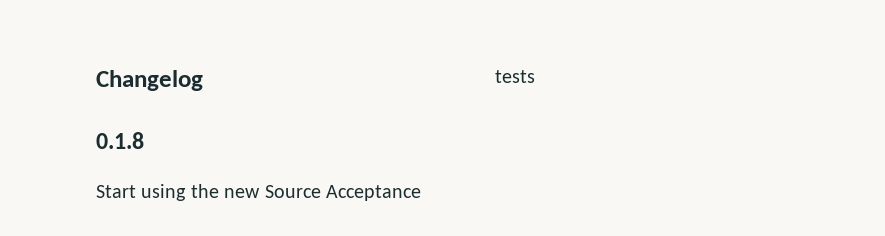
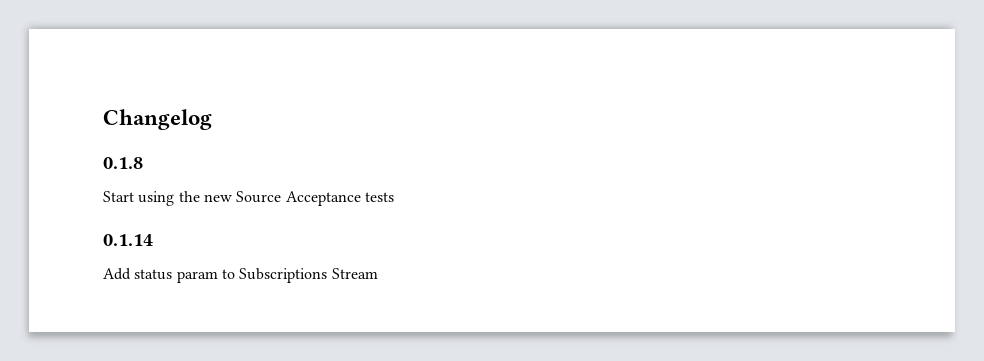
+ 0.1.14
+ Add status param to Subscriptions Stream

